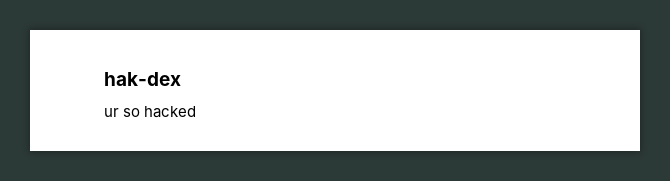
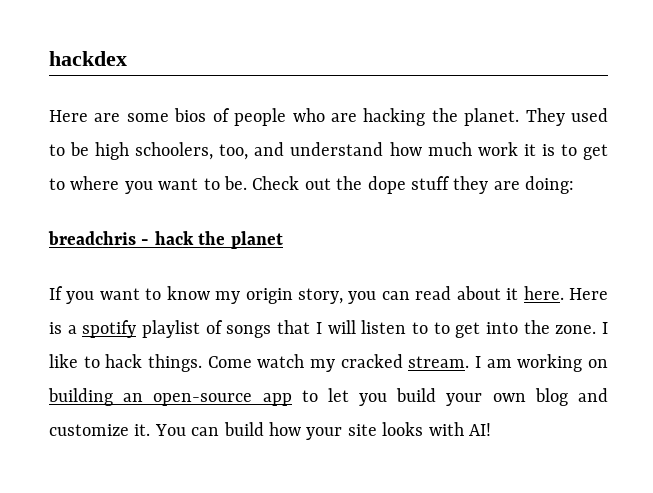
- hak-dex
- ur so hacked
+ hackdex
+ Here are some bios of people who are hacking the planet. They used to be high schoolers, too, and understand how much work it is to get to where you want to be. Check out the dope stuff they are doing:
+ breadchris - hack the planet
+ If you want to know my origin story, you can read about it here. Here is a spotify playlist of songs that I will listen to to get into the zone. I like to hack things. Come watch my cracked stream. I am working on building an open-source app to let you build your own blog and customize it. You can build how your site looks with AI!

